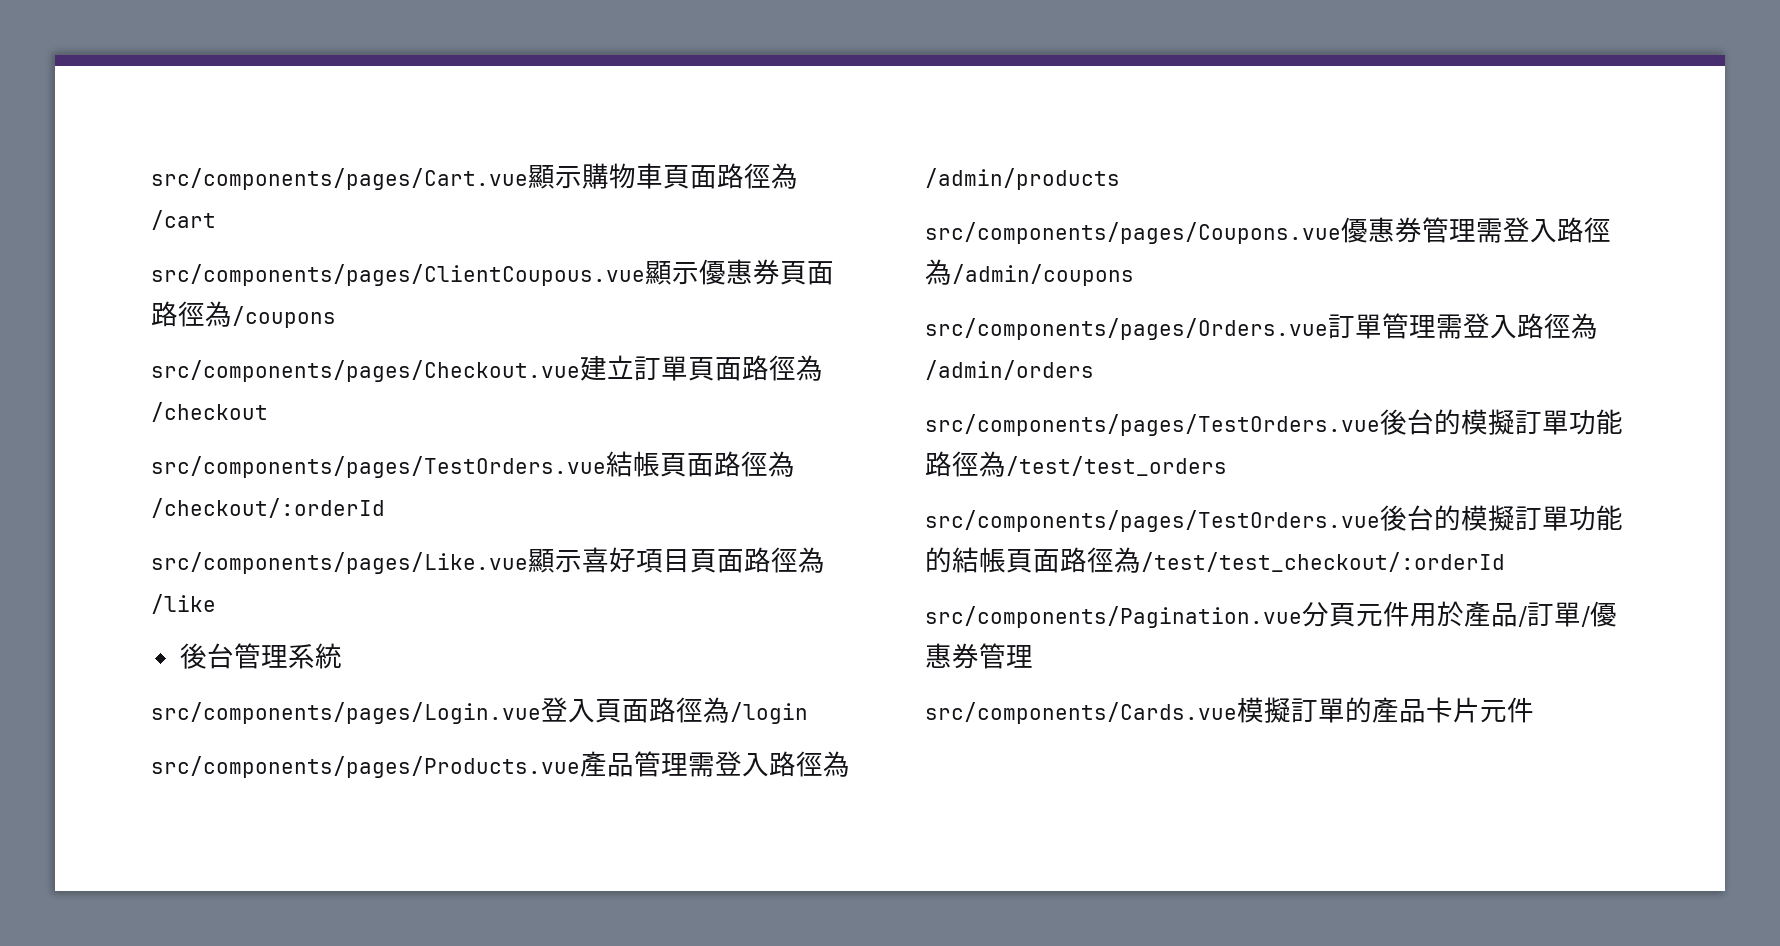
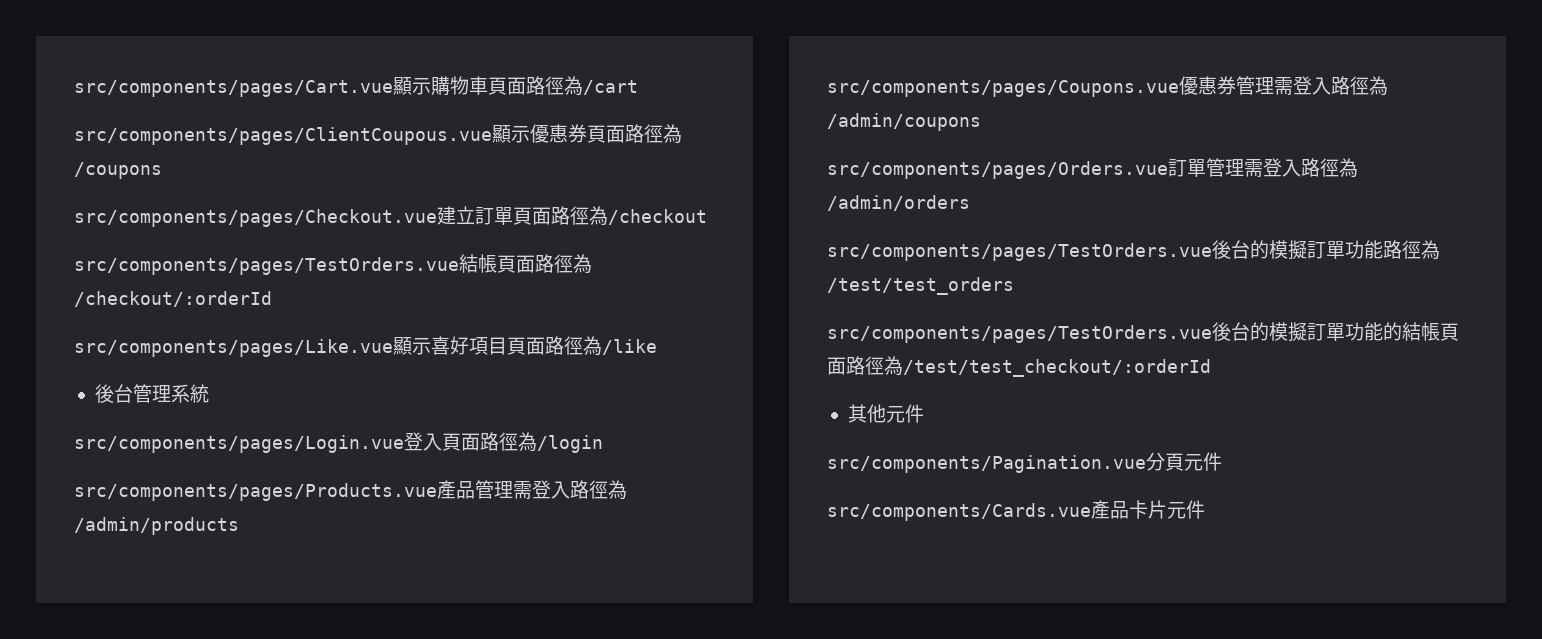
+ 其他元件
- src/components/Pagination.vue分頁元件用於產品/訂單/優惠券管理
+ src/components/Pagination.vue分頁元件
- src/components/Cards.vue模擬訂單的產品卡片元件
+ src/components/Cards.vue產品卡片元件

